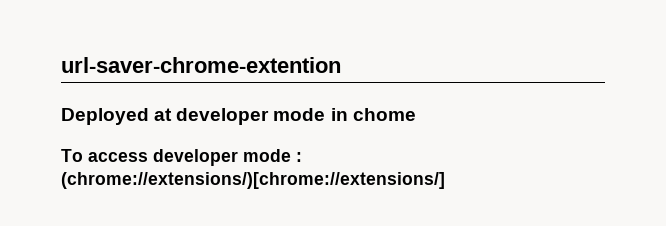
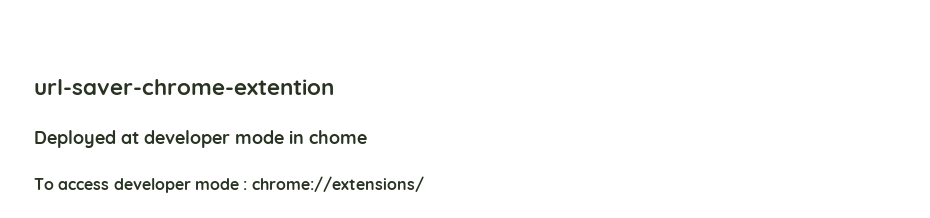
- To access developer mode : (chrome://extensions/)[chrome://extensions/]
+ To access developer mode : chrome://extensions/

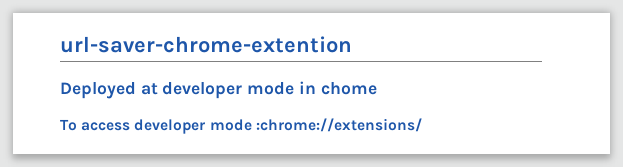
- To access developer mode : chrome://extensions/
+ To access developer mode :chrome://extensions/

